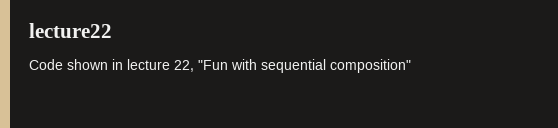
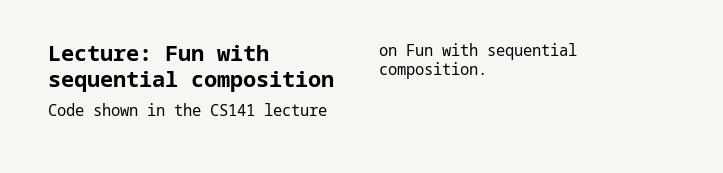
- lecture22
- Code shown in lecture 22, "Fun with sequential composition"
+ Lecture: Fun with sequential composition
+ Code shown in the CS141 lecture on Fun with sequential composition.

